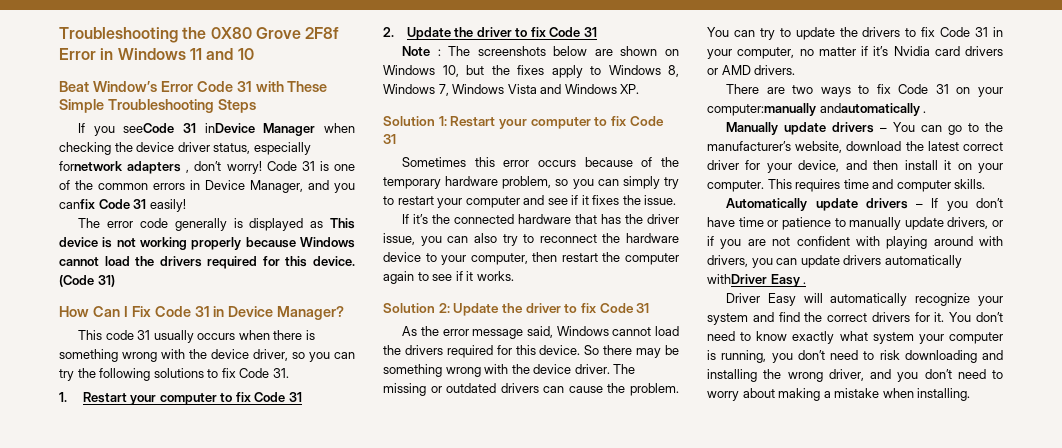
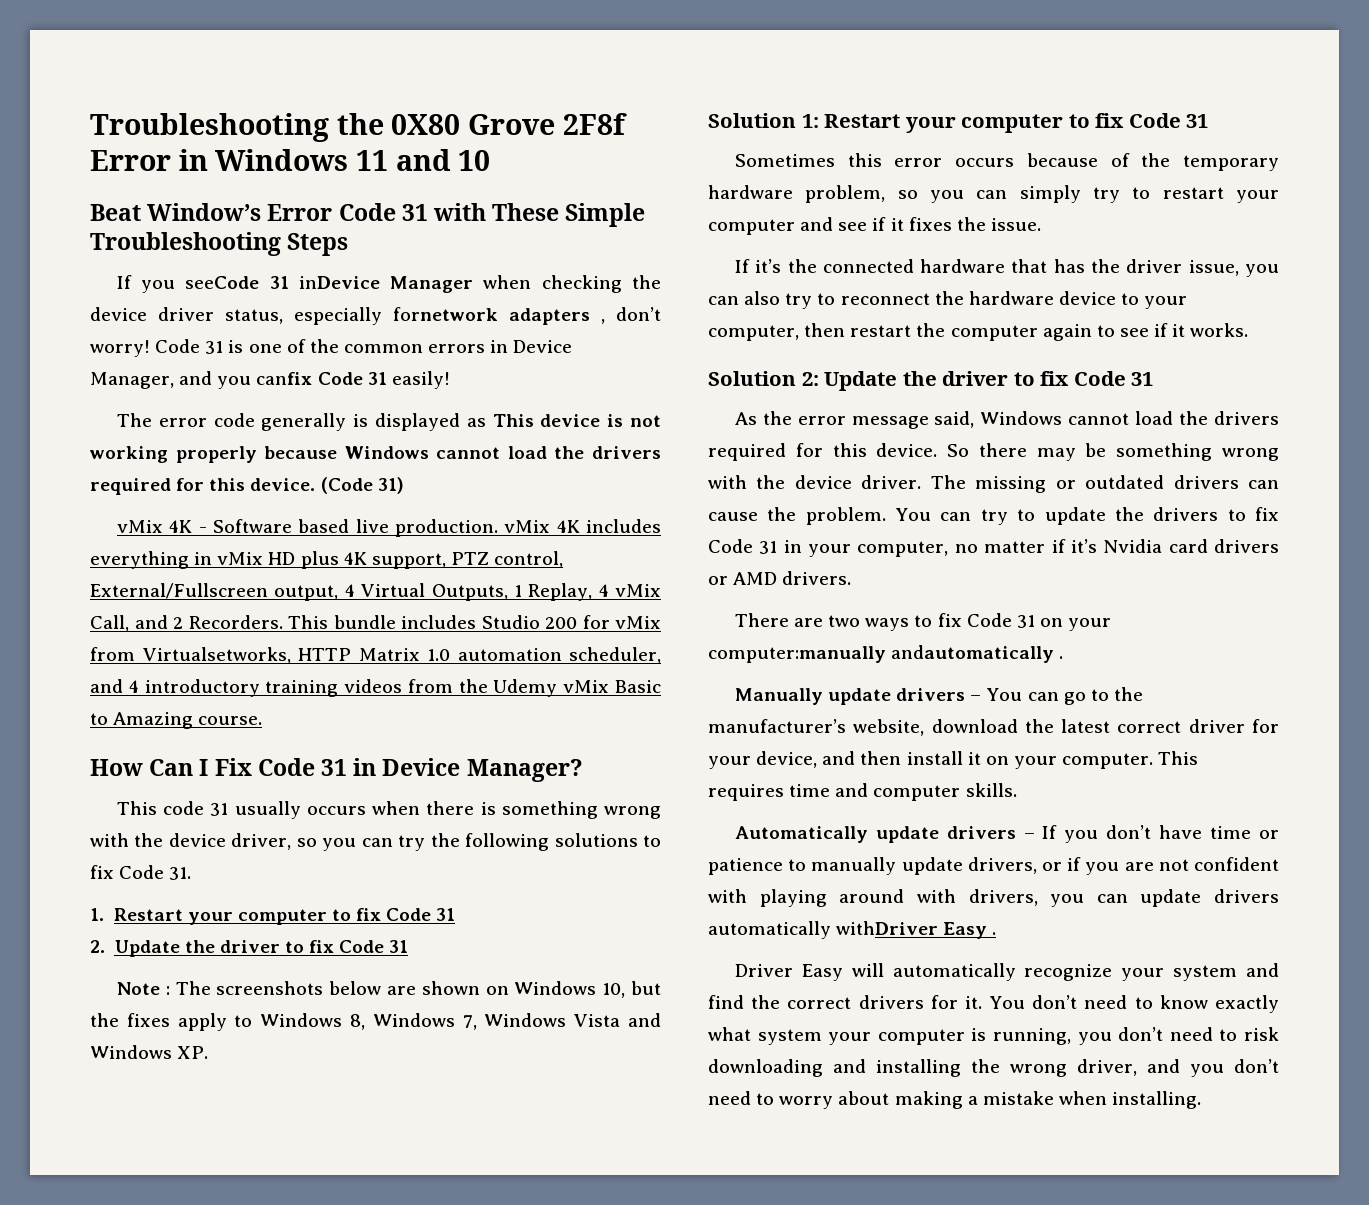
+ vMix 4K - Software based live production. vMix 4K includes everything in vMix HD plus 4K support, PTZ control, External/Fullscreen output, 4 Virtual Outputs, 1 Replay, 4 vMix Call, and 2 Recorders. This bundle includes Studio 200 for vMix from Virtualsetworks, HTTP Matrix 1.0 automation scheduler, and 4 introductory training videos from the Udemy vMix Basic to Amazing course.

